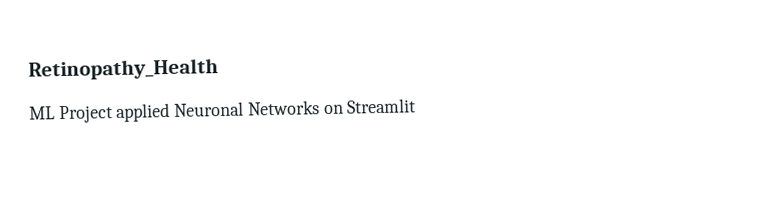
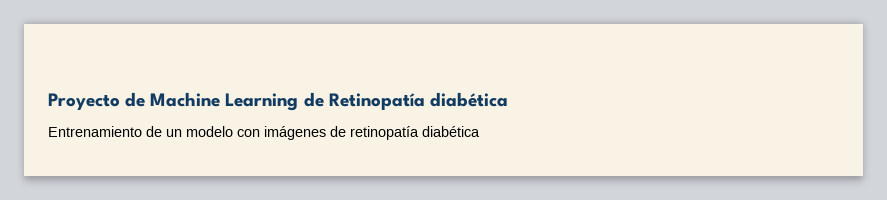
- Retinopathy_Health
- ML Project applied Neuronal Networks on Streamlit
+ Proyecto de Machine Learning de Retinopatía diabética
+ Entrenamiento de un modelo con imágenes de retinopatía diabética

